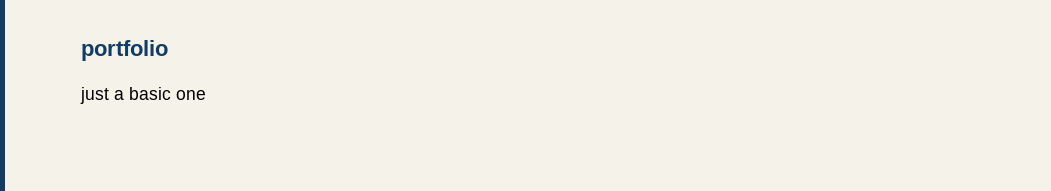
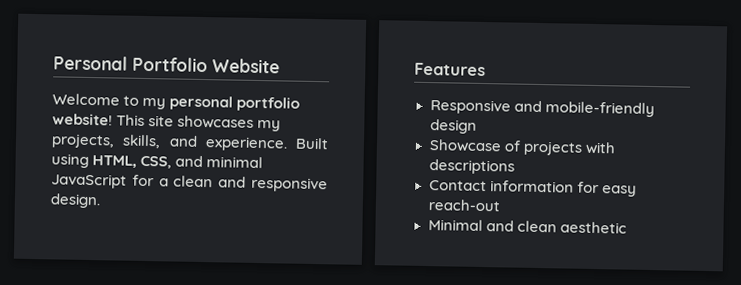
- portfolio
- just a basic one
+ Personal Portfolio Website
+ Welcome to my personal portfolio website! This site showcases my projects, skills, and experience. Built using HTML, CSS, and minimal JavaScript for a clean and responsive design.
+ Features
+ Responsive and mobile-friendly design
+ Showcase of projects with descriptions
+ Contact information for easy reach-out
+ Minimal and clean aesthetic

